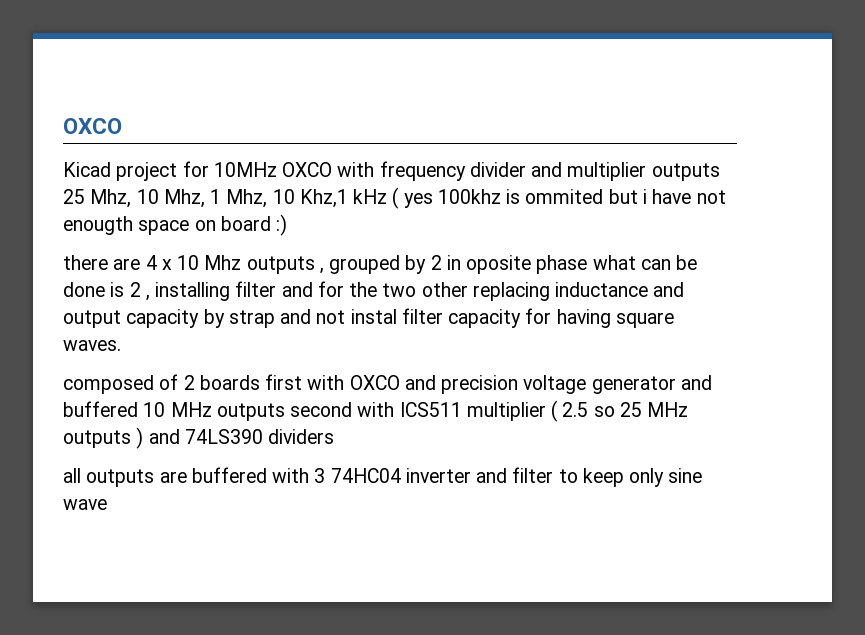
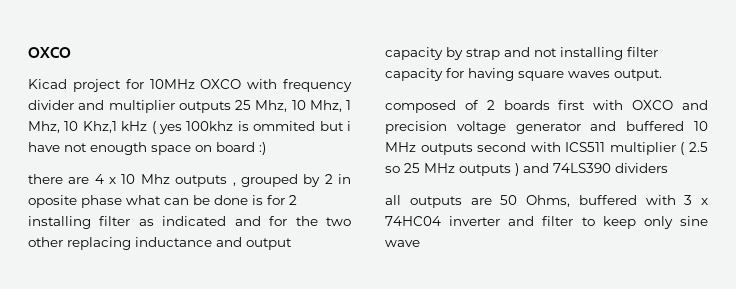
- there are 4 x 10 Mhz outputs , grouped by 2 in oposite phase what can be done is 2 , installing filter and for the two other replacing inductance and output capacity by strap and not instal filter capacity for having square waves.
+ there are 4 x 10 Mhz outputs , grouped by 2 in oposite phase what can be done is for 2 installing filter as indicated and for the two other replacing inductance and output capacity by strap and not installing filter capacity for having square waves output.
- all outputs are buffered with 3 74HC04 inverter and filter to keep only sine wave
+ all outputs are 50 Ohms, buffered with 3 x 74HC04 inverter and filter to keep only sine wave

